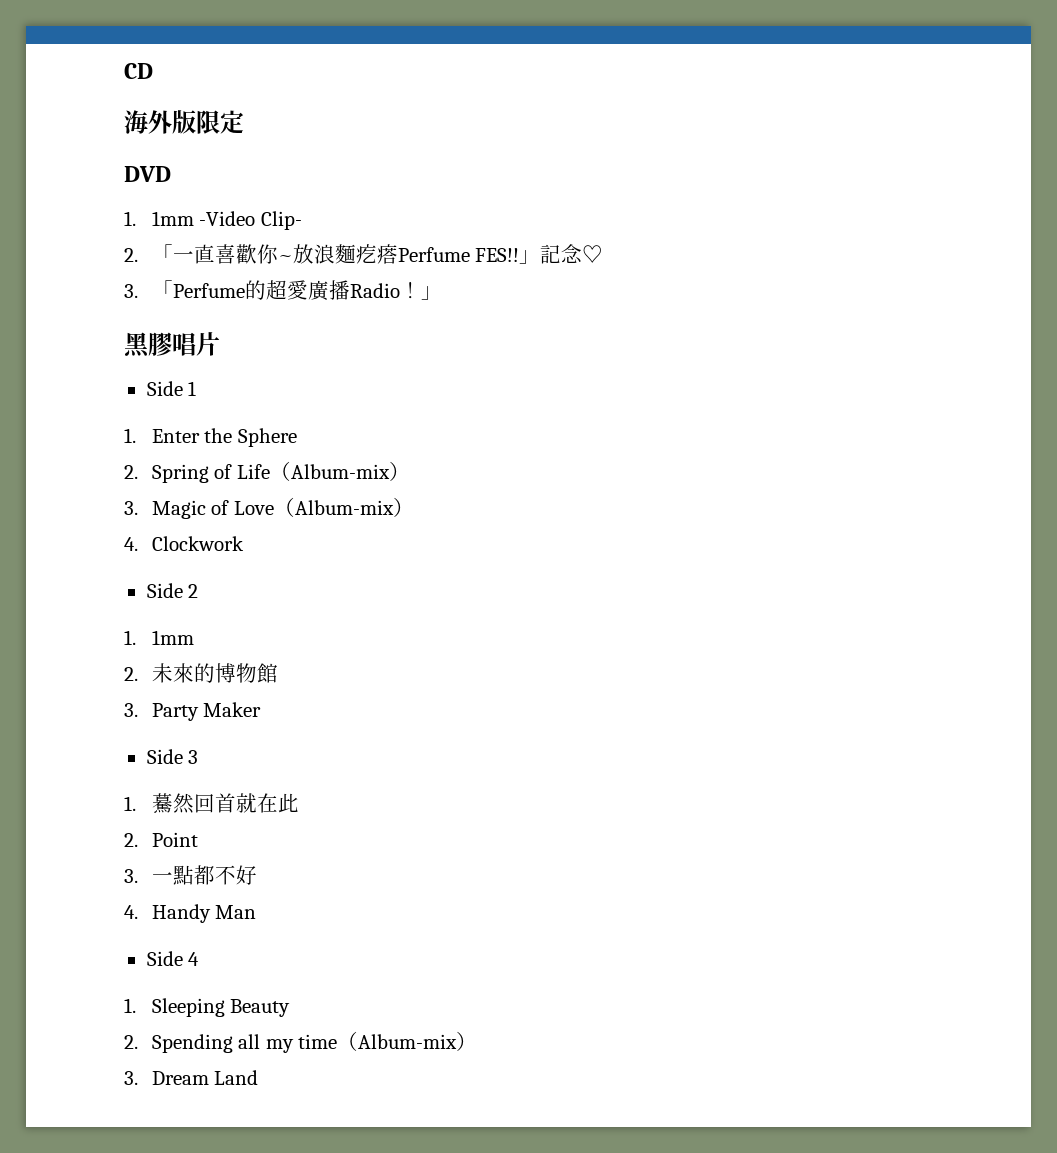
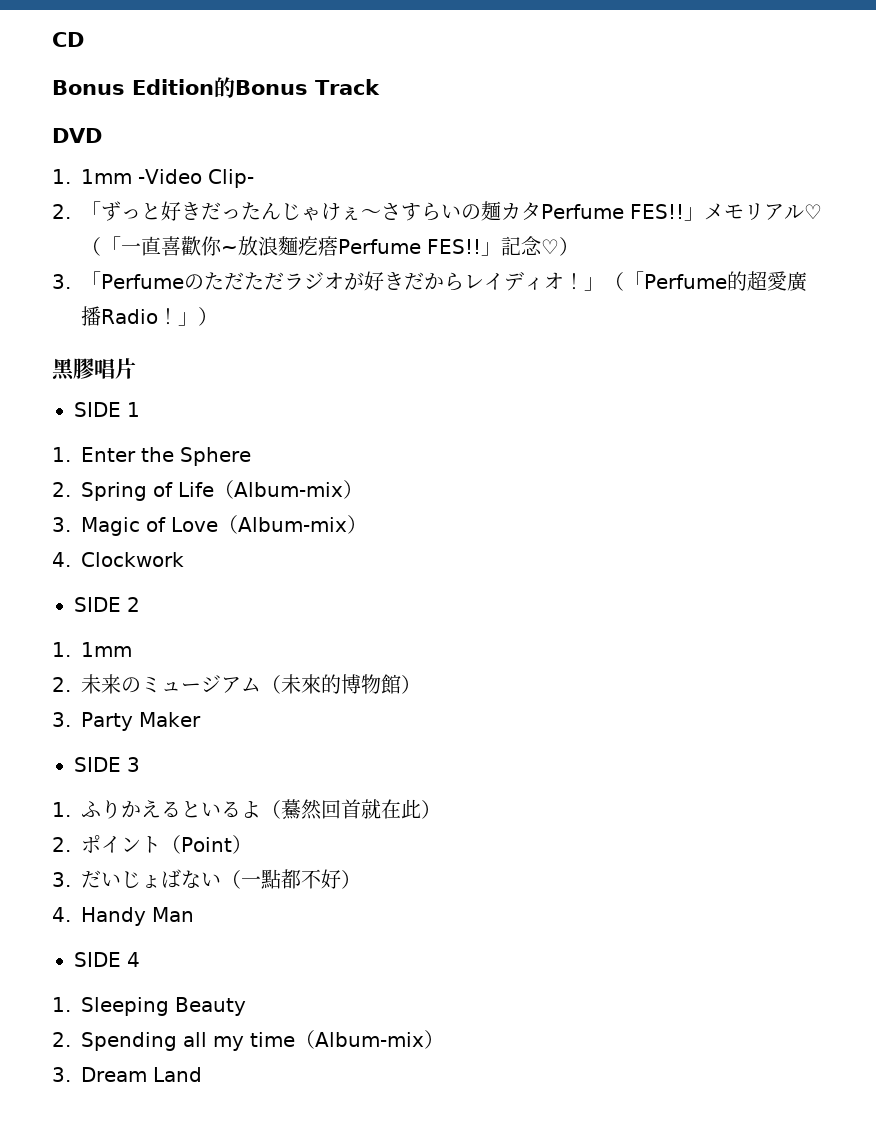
- 海外版限定
+ Bonus Edition的Bonus Track
- 2.「一直喜歡你~放浪麵疙瘩Perfume FES!!」記念♡
+ 2.「ずっと好きだったんじゃけぇ〜さすらいの麺カタPerfume FES!!」メモリアル♡（「一直喜歡你~放浪麵疙瘩Perfume FES!!」記念♡）
- 3.「Perfume的超愛廣播Radio！」
+ 3.「Perfumeのただただラジオが好きだからレイディオ！」（「Perfume的超愛廣播Radio！」）
- Side 1
+ SIDE 1
- Side 2
+ SIDE 2
- 2.未來的博物館
+ 2.未来のミュージアム（未來的博物館）
- Side 3
+ SIDE 3
- 1.驀然回首就在此
- 2. Point
- 3.一點都不好
+ 1.ふりかえるといるよ（驀然回首就在此）
+ 2.ポイント（Point）
+ 3.だいじょばない（一點都不好）
- Side 4
+ SIDE 4

